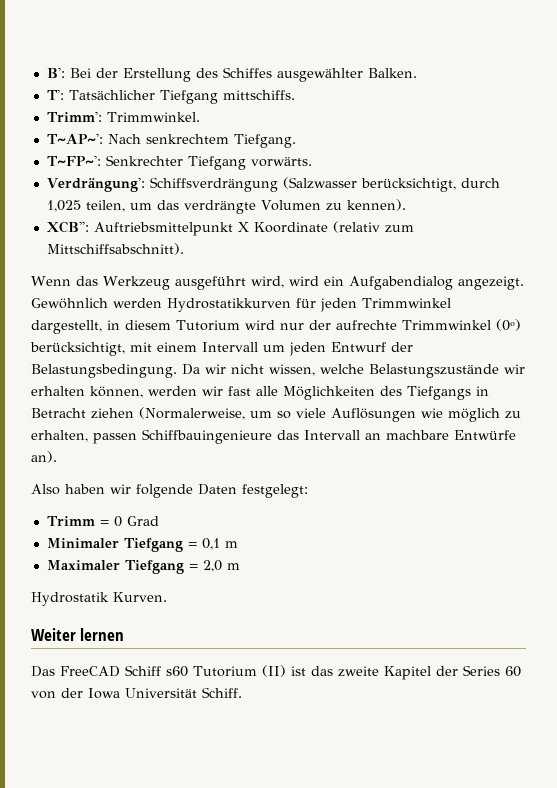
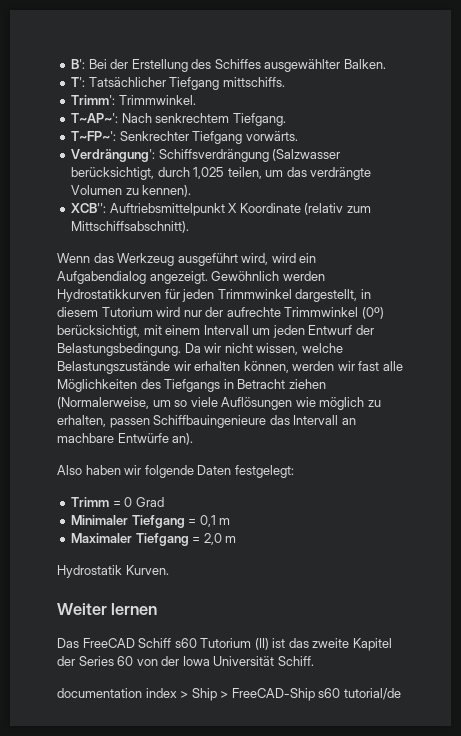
+ documentation index > Ship > FreeCAD-Ship s60 tutorial/de

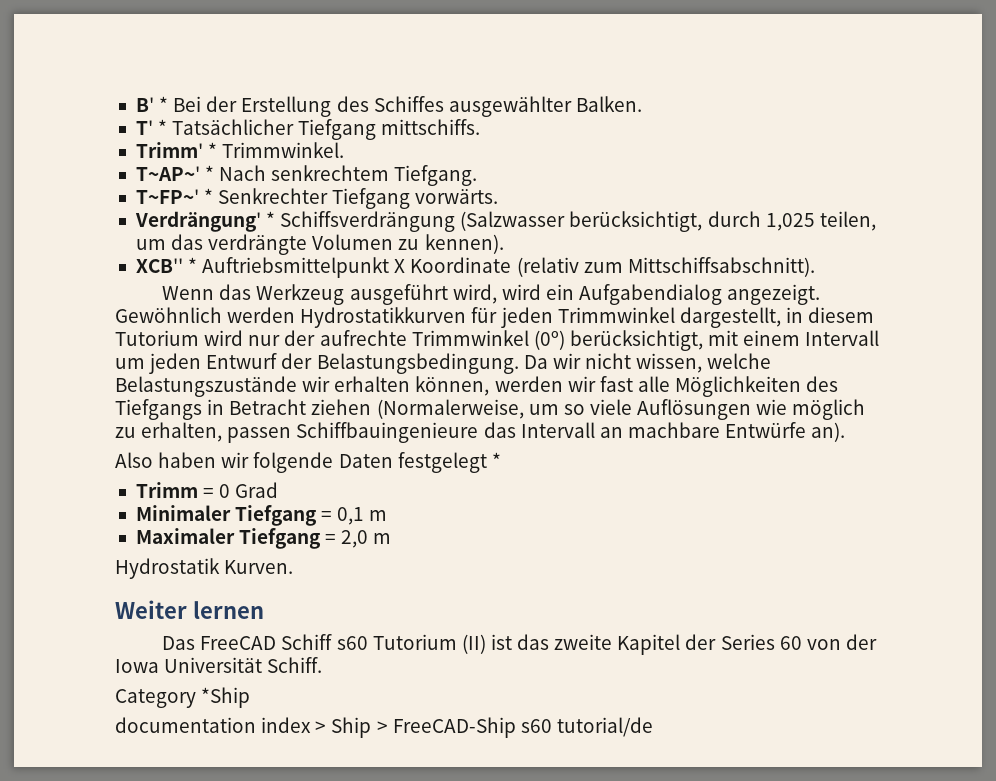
- B': Bei der Erstellung des Schiffes ausgewählter Balken.
+ B' * Bei der Erstellung des Schiffes ausgewählter Balken.
- T': Tatsächlicher Tiefgang mittschiffs.
+ T' * Tatsächlicher Tiefgang mittschiffs.
- Trimm': Trimmwinkel.
+ Trimm' * Trimmwinkel.
- T~AP~': Nach senkrechtem Tiefgang.
+ T~AP~' * Nach senkrechtem Tiefgang.
- T~FP~': Senkrechter Tiefgang vorwärts.
+ T~FP~' * Senkrechter Tiefgang vorwärts.
- Verdrängung': Schiffsverdrängung (Salzwasser berücksichtigt, durch 1,025 teilen, um das verdrängte Volumen zu kennen).
+ Verdrängung' * Schiffsverdrängung (Salzwasser berücksichtigt, durch 1,025 teilen, um das verdrängte Volumen zu kennen).
- XCB'': Auftriebsmittelpunkt X Koordinate (relativ zum Mittschiffsabschnitt).
+ XCB'' * Auftriebsmittelpunkt X Koordinate (relativ zum Mittschiffsabschnitt).
- Also haben wir folgende Daten festgelegt:
+ Also haben wir folgende Daten festgelegt *
+ Category *Ship

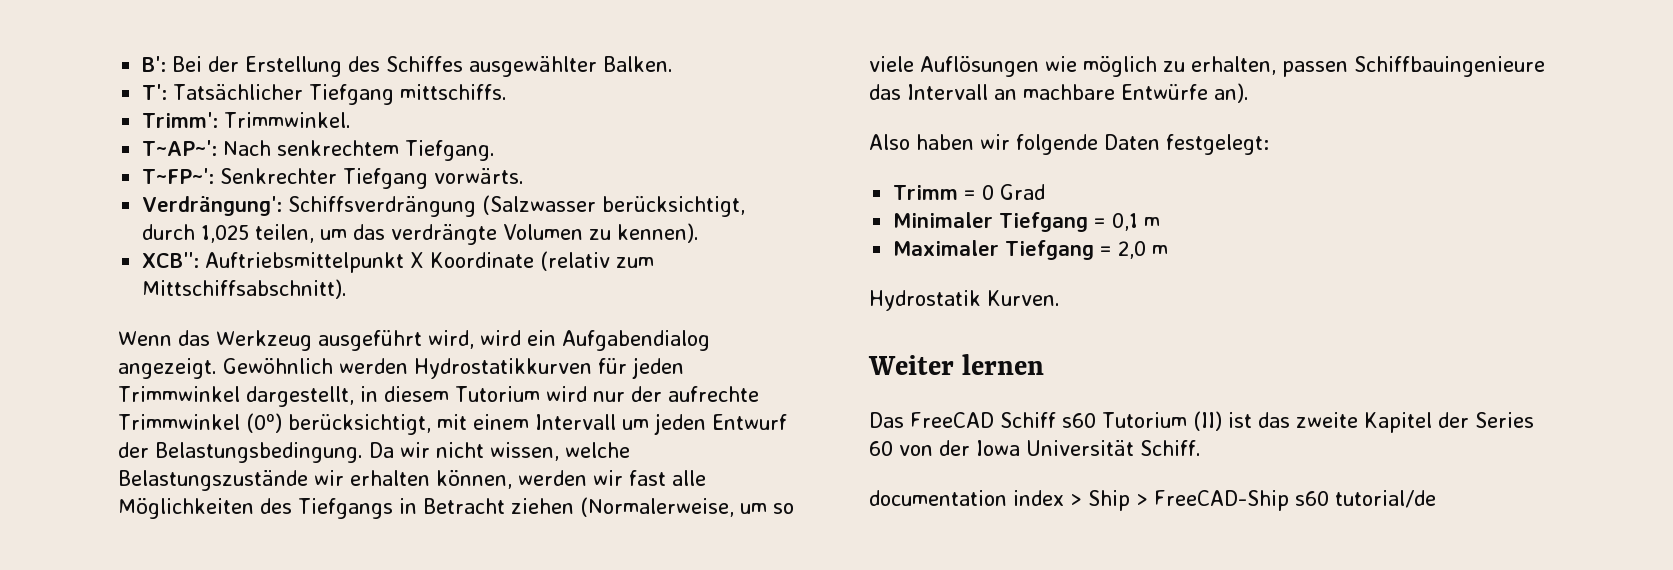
- B' * Bei der Erstellung des Schiffes ausgewählter Balken.
+ B': Bei der Erstellung des Schiffes ausgewählter Balken.
- T' * Tatsächlicher Tiefgang mittschiffs.
+ T': Tatsächlicher Tiefgang mittschiffs.
- Trimm' * Trimmwinkel.
+ Trimm': Trimmwinkel.
- T~AP~' * Nach senkrechtem Tiefgang.
+ T~AP~': Nach senkrechtem Tiefgang.
- T~FP~' * Senkrechter Tiefgang vorwärts.
+ T~FP~': Senkrechter Tiefgang vorwärts.
- Verdrängung' * Schiffsverdrängung (Salzwasser berücksichtigt, durch 1,025 teilen, um das verdrängte Volumen zu kennen).
+ Verdrängung': Schiffsverdrängung (Salzwasser berücksichtigt, durch 1,025 teilen, um das verdrängte Volumen zu kennen).
- XCB'' * Auftriebsmittelpunkt X Koordinate (relativ zum Mittschiffsabschnitt).
+ XCB'': Auftriebsmittelpunkt X Koordinate (relativ zum Mittschiffsabschnitt).
- Also haben wir folgende Daten festgelegt *
+ Also haben wir folgende Daten festgelegt:
- Category *Ship

